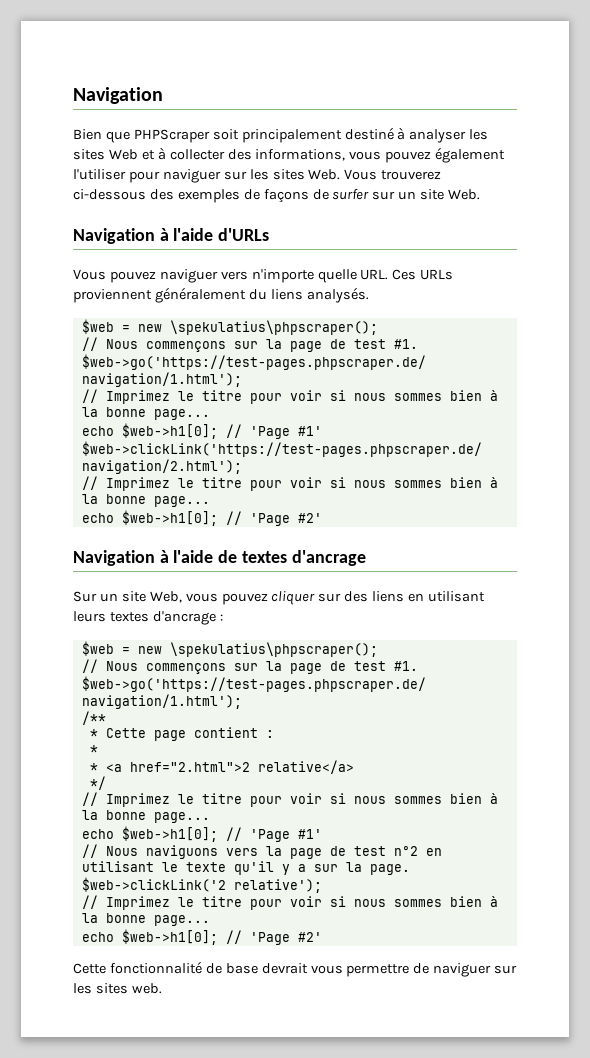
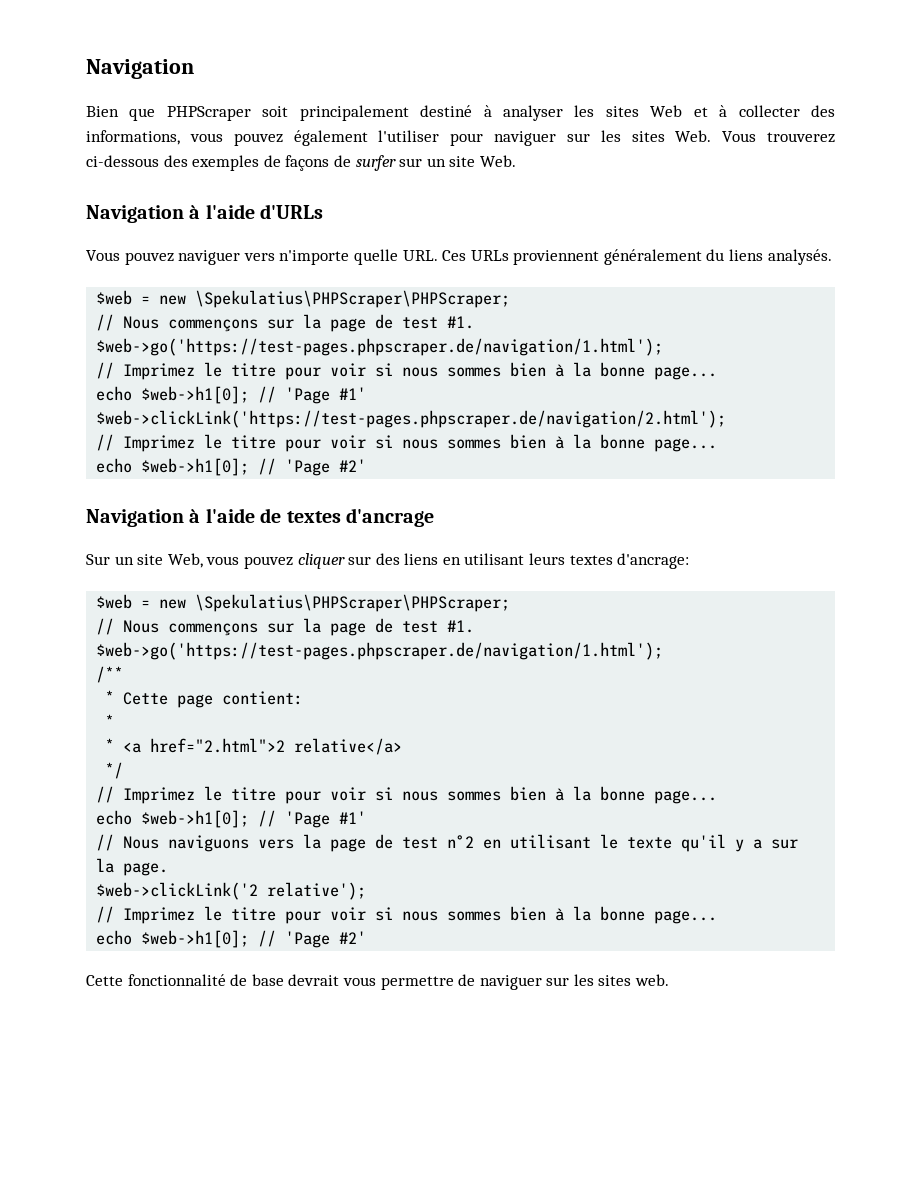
  Vous pouvez naviguer vers n'importe quelle URL. Ces URLs proviennent généralement du liens analysés.
- $web = new \spekulatius\phpscraper();
+ $web = new \Spekulatius\PHPScraper\PHPScraper;
- Sur un site Web, vous pouvez cliquer sur des liens en utilisant leurs textes d'ancrage :
- $web = new \spekulatius\phpscraper();
+ Sur un site Web, vous pouvez cliquer sur des liens en utilisant leurs textes d'ancrage:
+ $web = new \Spekulatius\PHPScraper\PHPScraper;
- * Cette page contient :
+ * Cette page contient:

